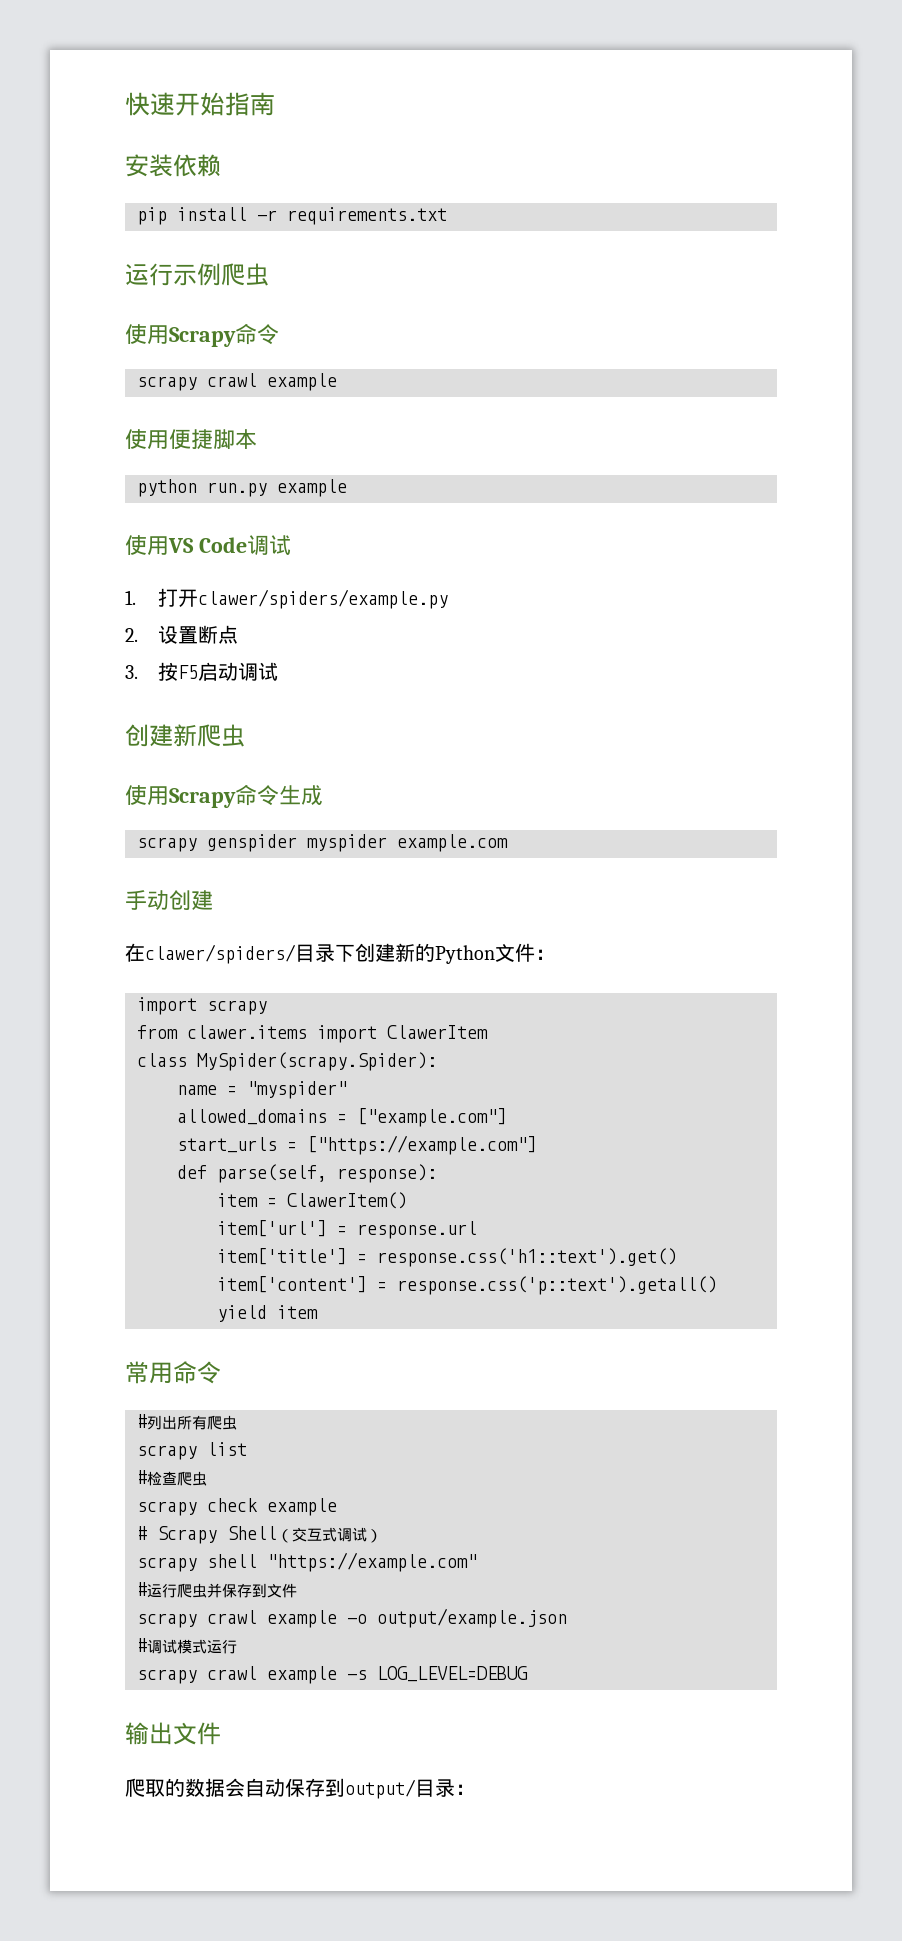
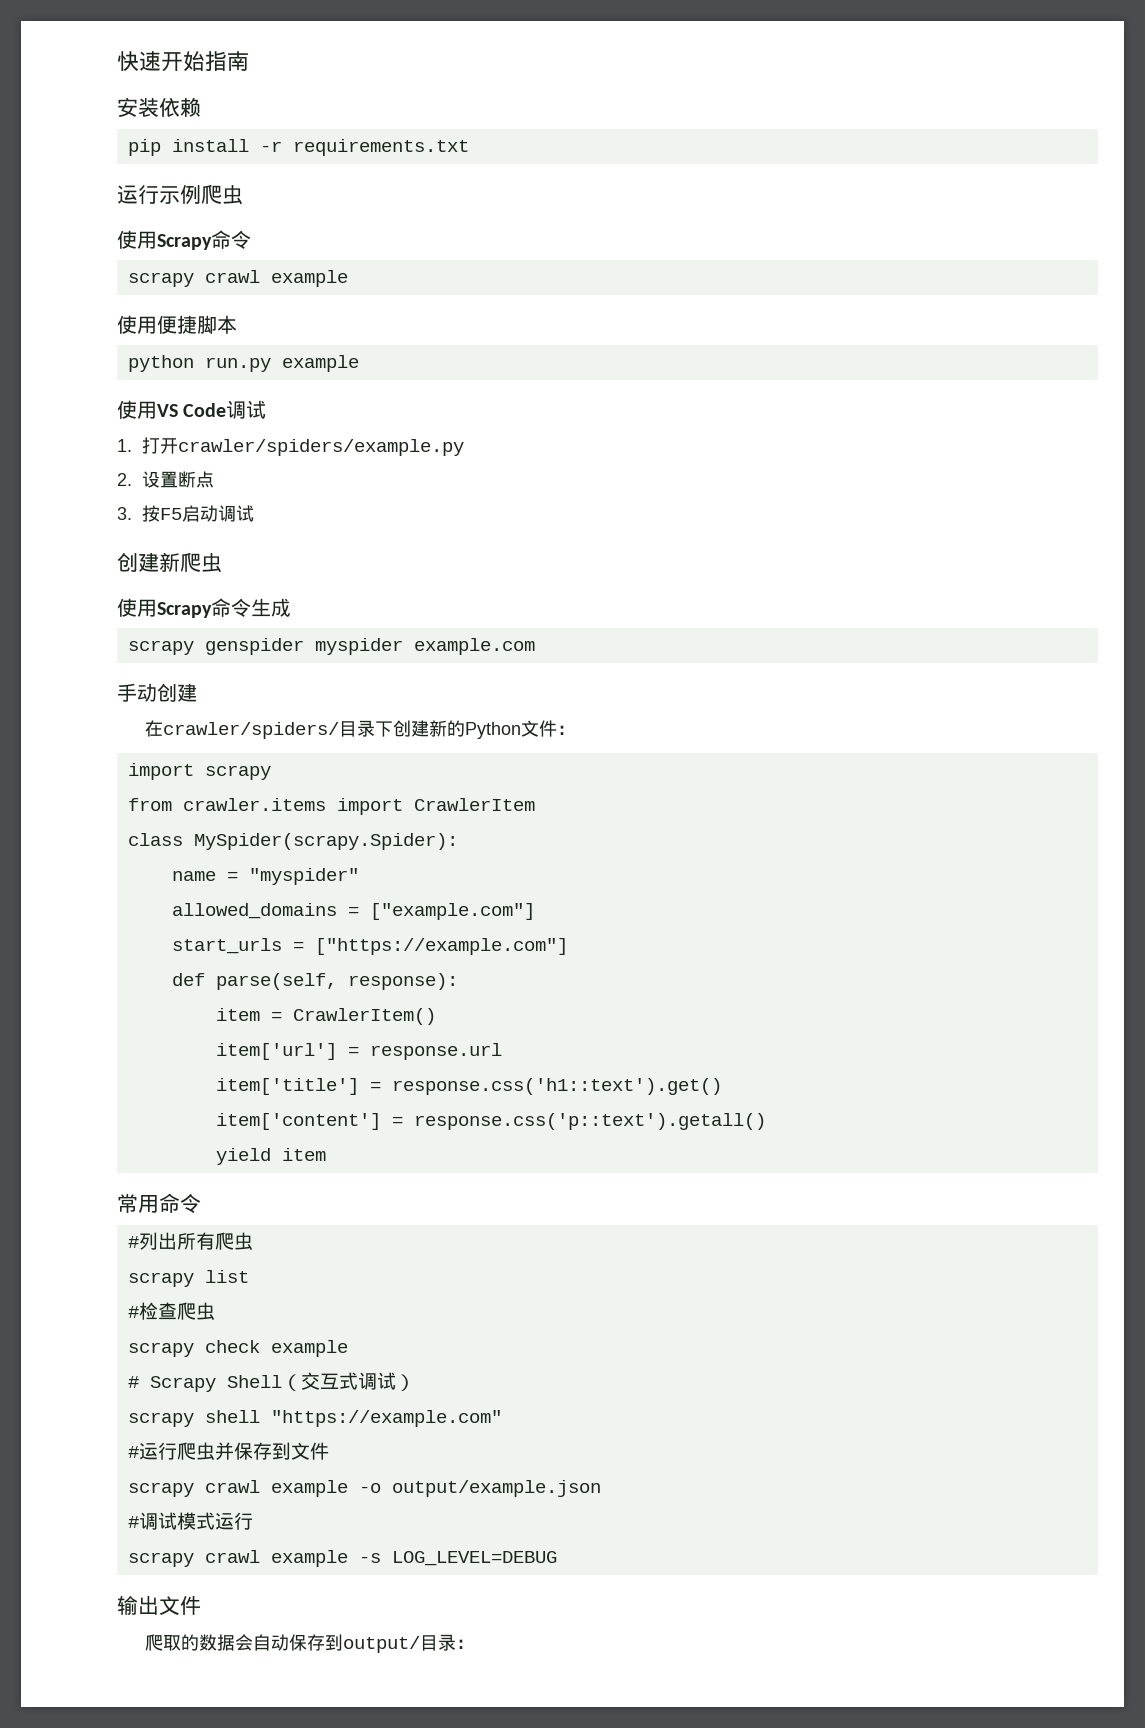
- 1.打开clawer/spiders/example.py
+ 1.打开crawler/spiders/example.py
- 在clawer/spiders/目录下创建新的Python文件：
+ 在crawler/spiders/目录下创建新的Python文件：
- from clawer.items import ClawerItem
+ from crawler.items import CrawlerItem
- item = ClawerItem()
+ item = CrawlerItem()

